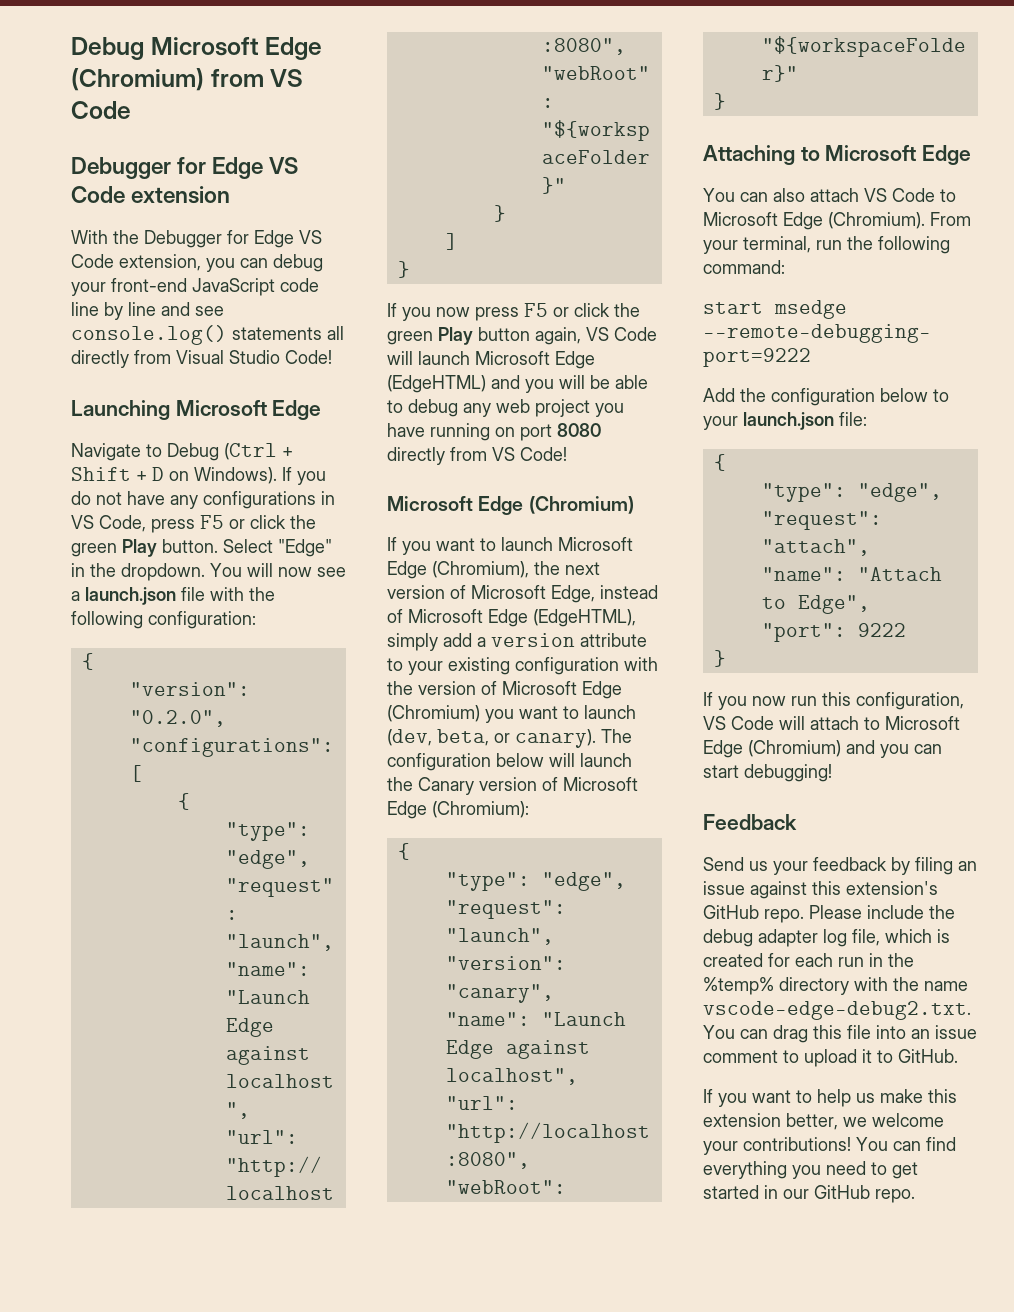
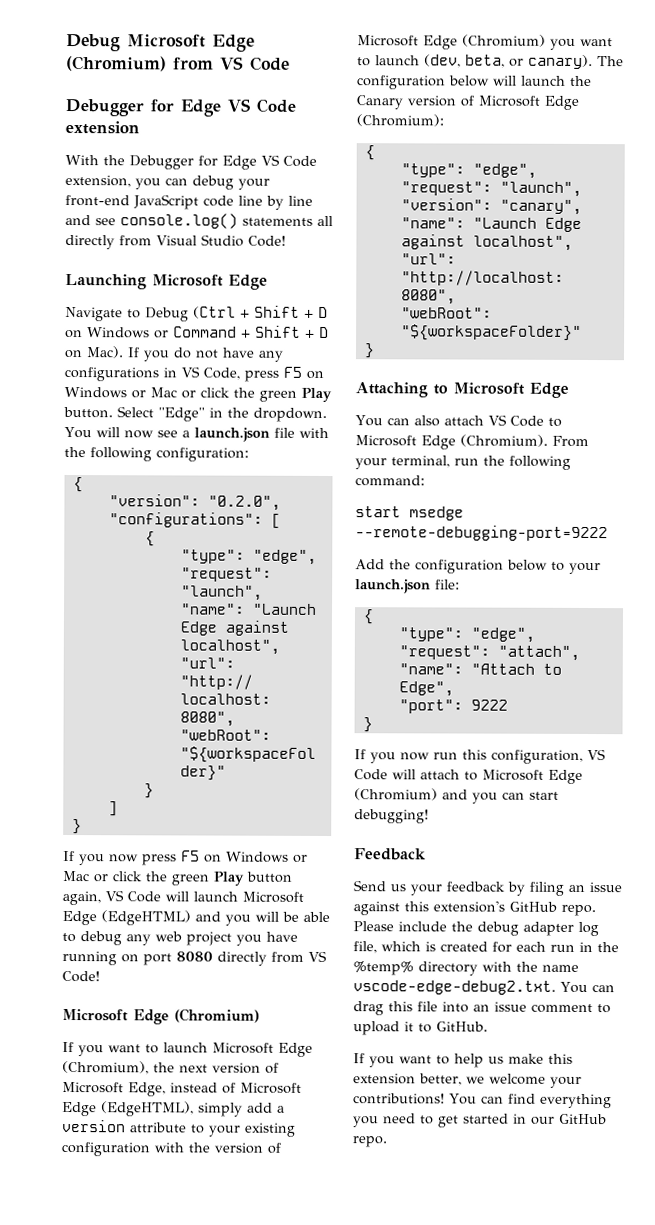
- Navigate to Debug (Ctrl + Shift + D on Windows).
+ Navigate to Debug (Ctrl + Shift + D on Windows or Command + Shift + D on Mac).
- If you do not have any configurations in VS Code, press F5 or click the green Play button.
+ If you do not have any configurations in VS Code, press F5 on Windows or Mac or click the green Play button.
- If you now press F5 or click the green Play button again, VS Code will launch Microsoft Edge (EdgeHTML) and you will be able to debug any web project you have running on port 8080 directly from VS Code!
+ If you now press F5 on Windows or Mac or click the green Play button again, VS Code will launch Microsoft Edge (EdgeHTML) and you will be able to debug any web project you have running on port 8080 directly from VS Code!

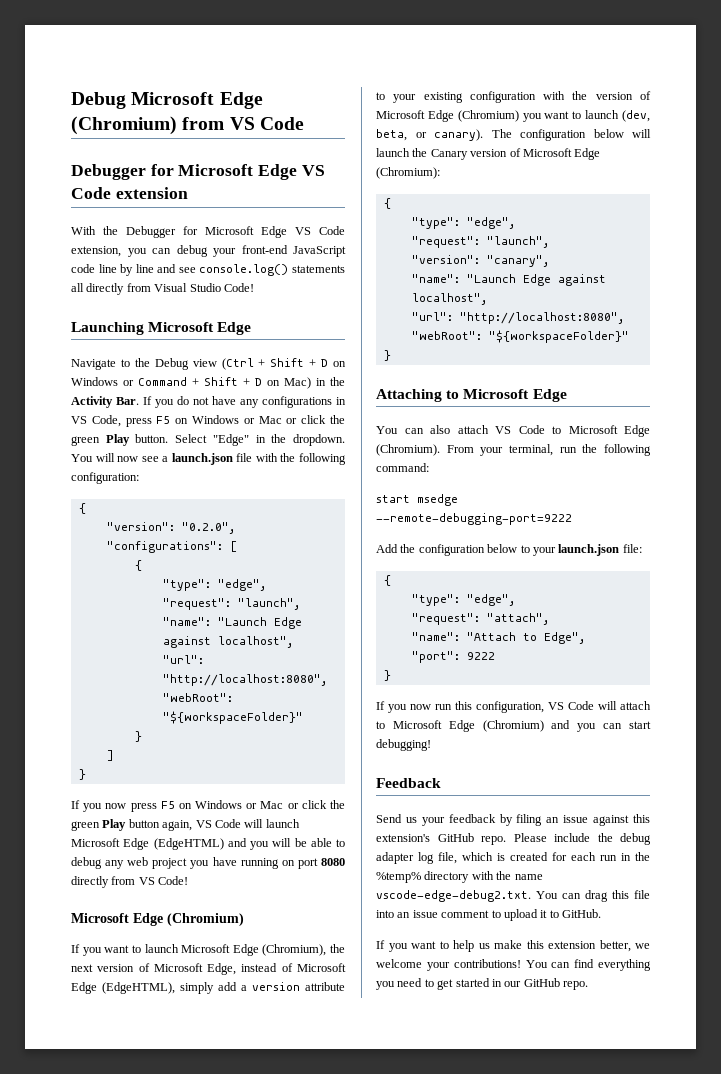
- Debugger for Edge VS Code extension
+ Debugger for Microsoft Edge VS Code extension
- With the Debugger for Edge VS Code extension, you can debug your front-end JavaScript code line by line and see console.log() statements all directly from Visual Studio Code!
+ With the Debugger for Microsoft Edge VS Code extension, you can debug your front-end JavaScript code line by line and see console.log() statements all directly from Visual Studio Code!
- Navigate to Debug (Ctrl + Shift + D on Windows or Command + Shift + D on Mac). If you do not have any configurations in VS Code, press F5 on Windows or Mac or click the green Play button.
+ Navigate to the Debug view (Ctrl + Shift + D on Windows or Command + Shift + D on Mac) in the Activity Bar. If you do not have any configurations in VS Code, press F5 on Windows or Mac or click the green Play button.

